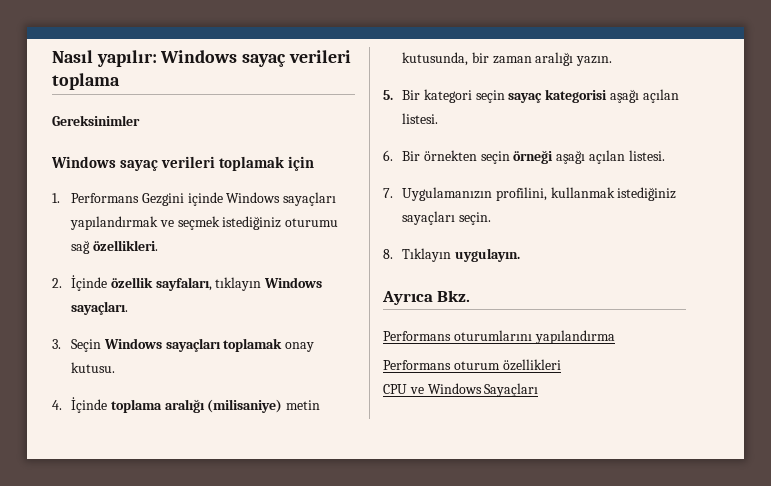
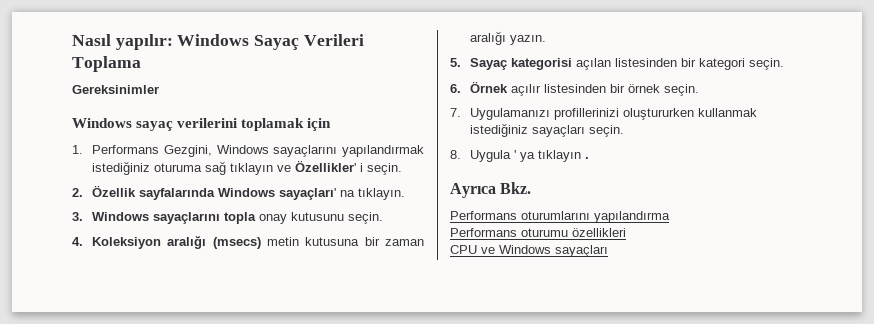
- Nasıl yapılır: Windows sayaç verileri toplama
+ Nasıl yapılır: Windows Sayaç Verileri Toplama
- Windows sayaç verileri toplamak için
+ Windows sayaç verilerini toplamak için
- 1. Performans Gezgini içinde Windows sayaçları yapılandırmak ve seçmek istediğiniz oturumu sağ özellikleri.
- 2. İçinde özellik sayfaları, tıklayın Windows sayaçları.
- 3. Seçin Windows sayaçları toplamak onay kutusu.
- 4. İçinde toplama aralığı (milisaniye) metin kutusunda, bir zaman aralığı yazın.
+ 1. Performans Gezgini, Windows sayaçlarını yapılandırmak istediğiniz oturuma sağ tıklayın ve Özellikler' i seçin.
+ 2. Özellik sayfalarında Windows sayaçları' na tıklayın.
+ 3. Windows sayaçlarını topla onay kutusunu seçin.
+ 4. Koleksiyon aralığı (msecs) metin kutusuna bir zaman aralığı yazın.
- 5. Bir kategori seçin sayaç kategorisi aşağı açılan listesi.
- 6. Bir örnekten seçin örneği aşağı açılan listesi.
- 7. Uygulamanızın profilini, kullanmak istediğiniz sayaçları seçin.
+ 5. Sayaç kategorisi açılan listesinden bir kategori seçin.
+ 6. Örnek açılır listesinden bir örnek seçin.
+ 7. Uygulamanızı profillerinizi oluştururken kullanmak istediğiniz sayaçları seçin.
- 8. Tıklayın uygulayın.
+ 8. Uygula ' ya tıklayın .
- Performans oturum özellikleri
+ Performans oturumu özellikleri
- CPU ve Windows Sayaçları
+ CPU ve Windows sayaçları

